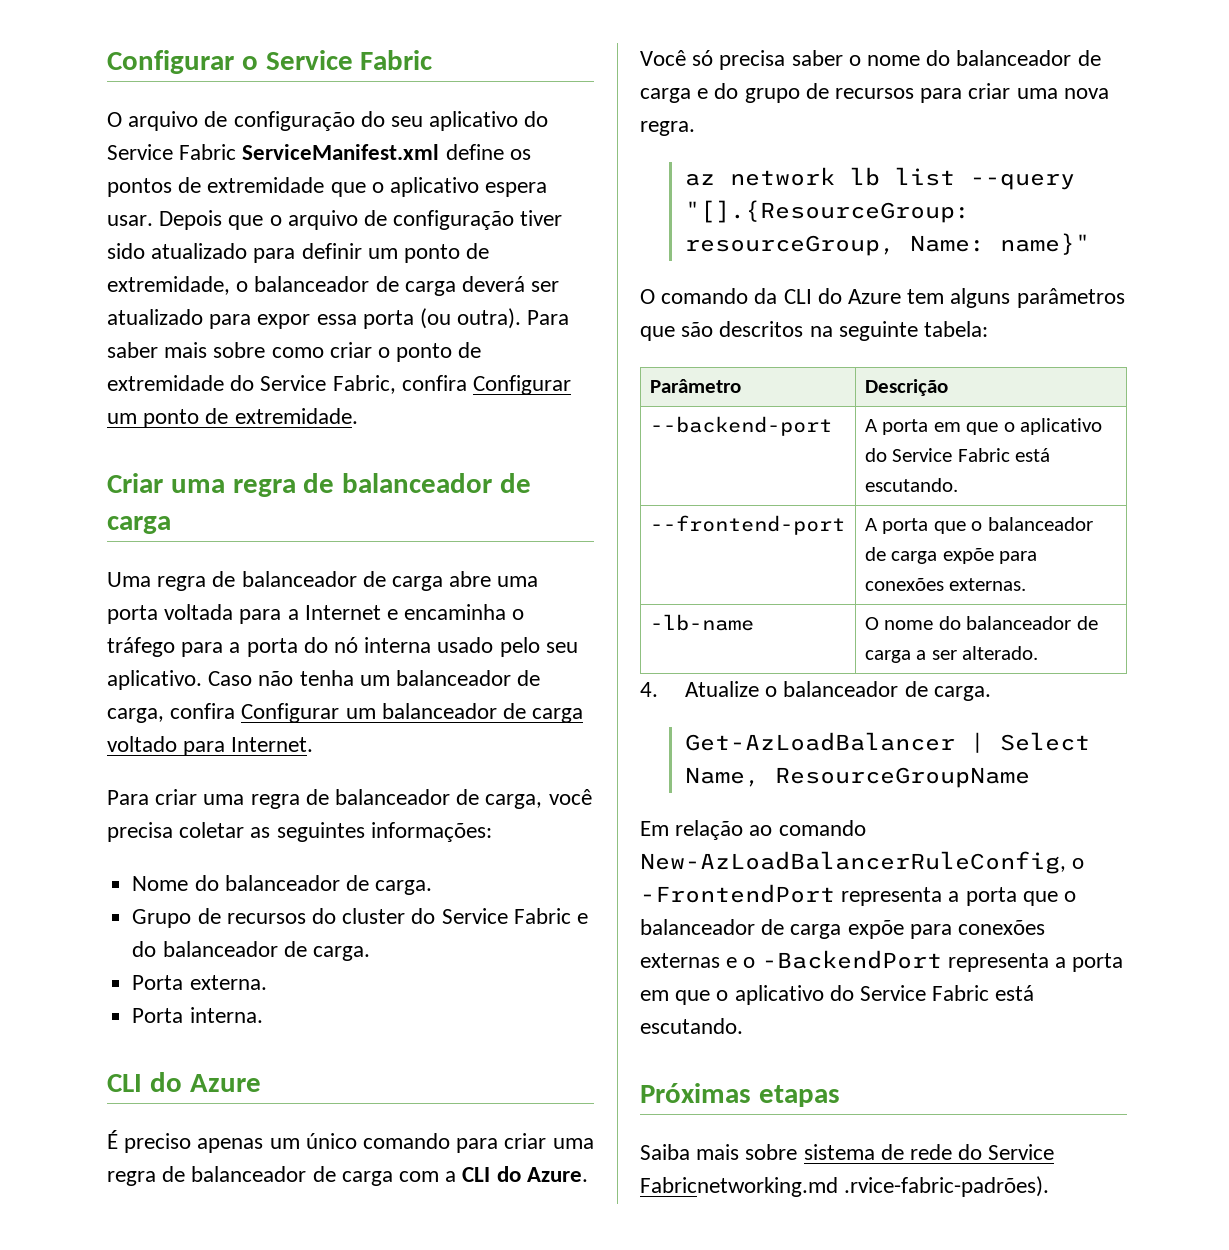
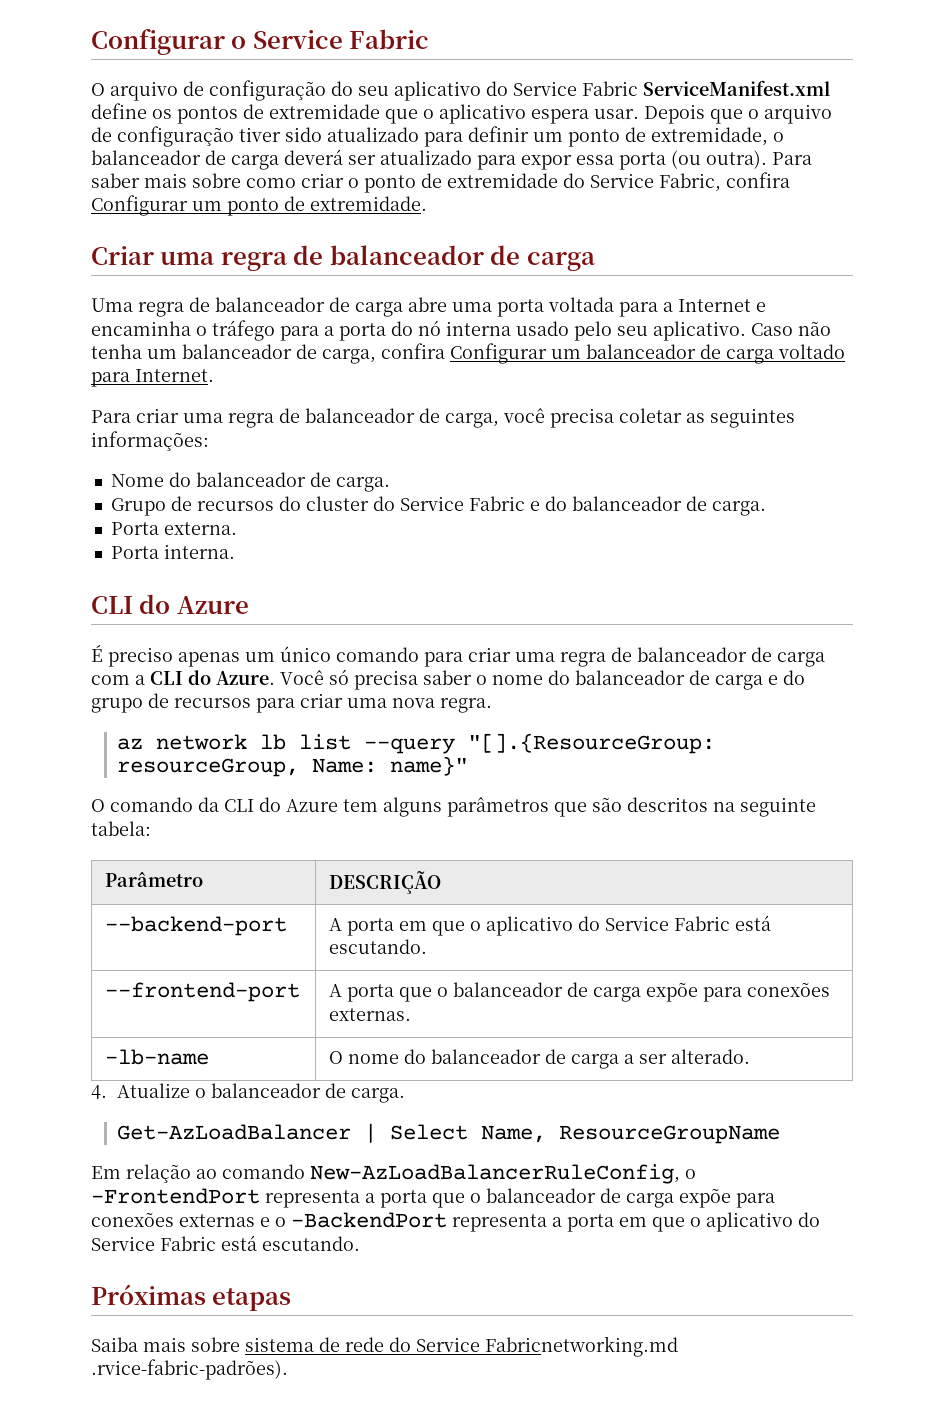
- Parâmetro | Descrição
+ Parâmetro | DESCRIÇÃO

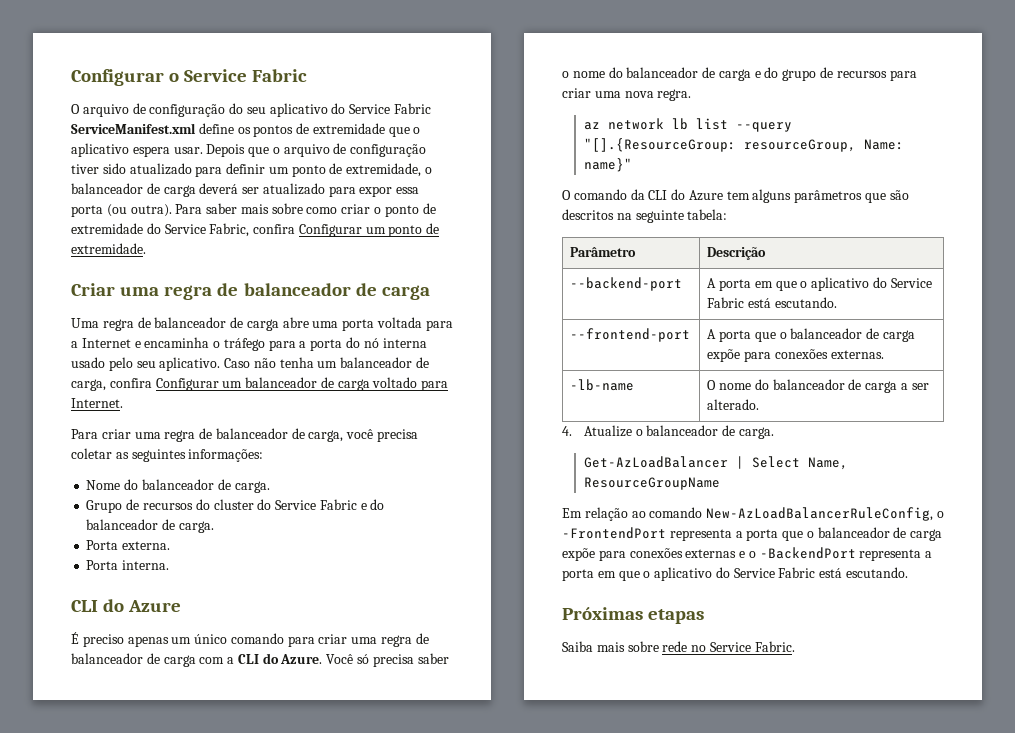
- Parâmetro | DESCRIÇÃO
+ Parâmetro | Descrição
- Saiba mais sobre sistema de rede do Service Fabricnetworking.md .rvice-fabric-padrões).
+ Saiba mais sobre rede no Service Fabric.

